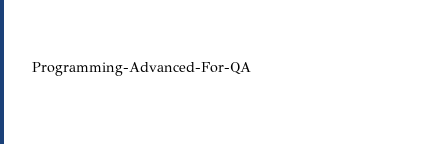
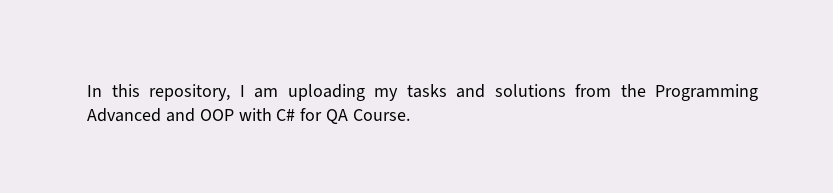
- Programming-Advanced-For-QA
+ In this repository, I am uploading my tasks and solutions from the Programming Advanced and OOP with C# for QA Course.

